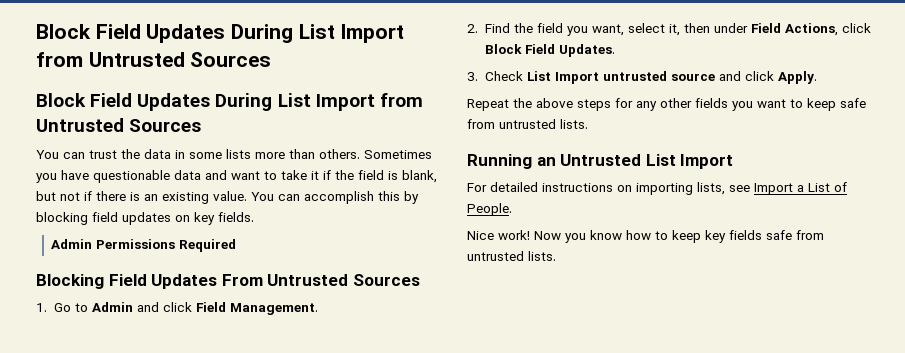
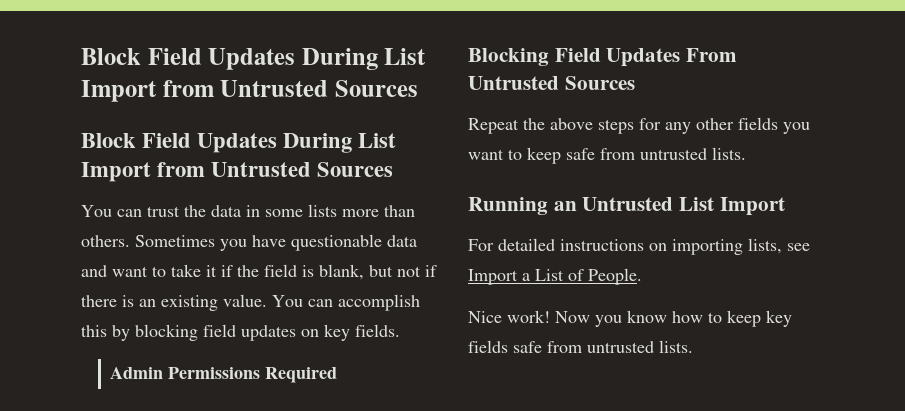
- 1. Go to Admin and click Field Management.
- 2. Find the field you want, select it, then under Field Actions, click Block Field Updates.
- 3. Check List Import untrusted source and click Apply.

